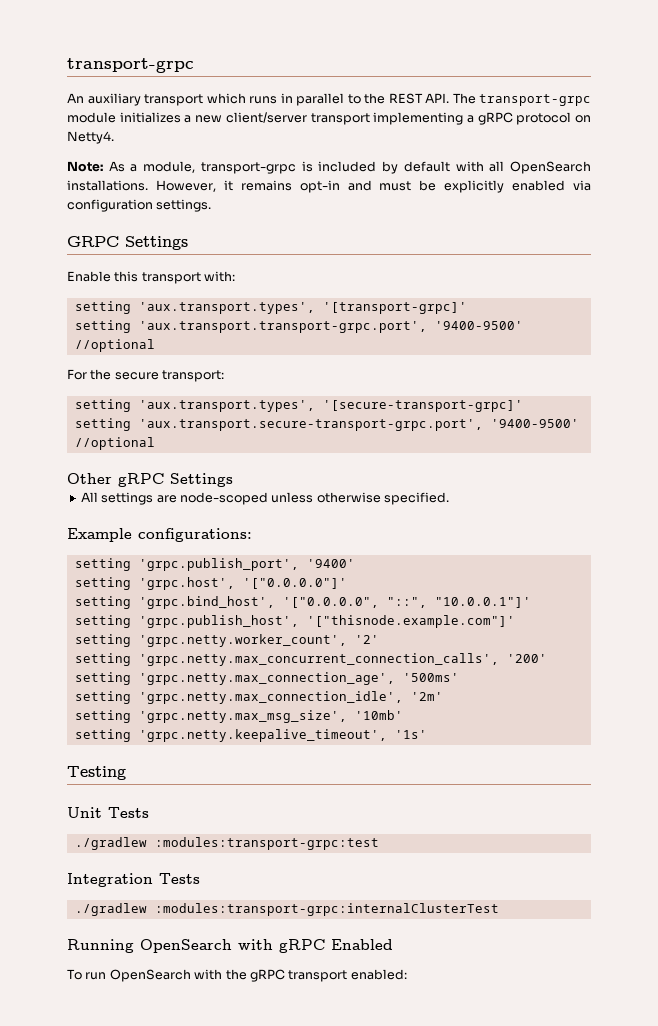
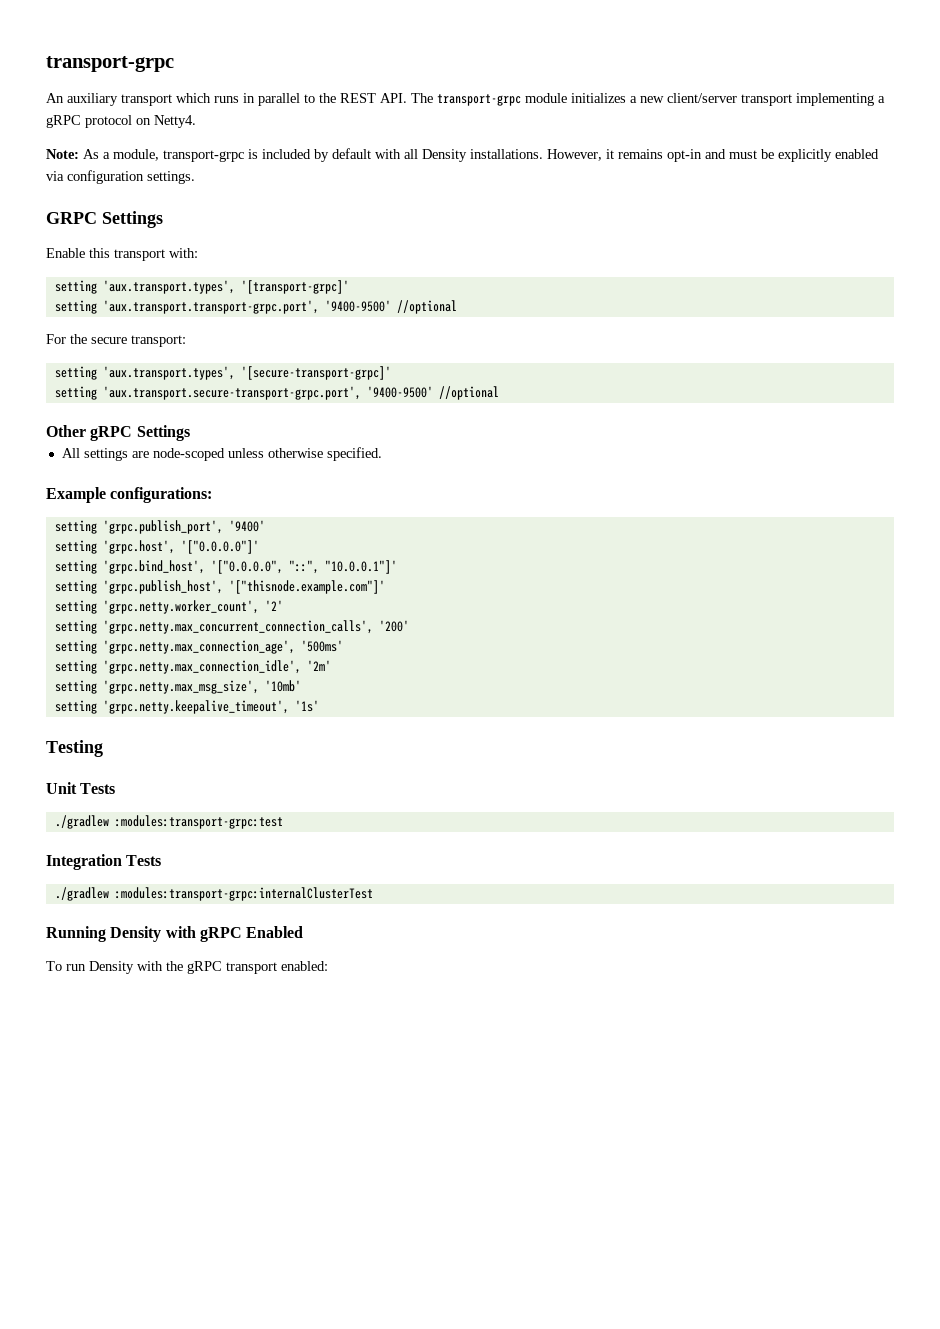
- Note: As a module, transport-grpc is included by default with all OpenSearch installations.
+ Note: As a module, transport-grpc is included by default with all Density installations.
- Running OpenSearch with gRPC Enabled
+ Running Density with gRPC Enabled
- To run OpenSearch with the gRPC transport enabled:
+ To run Density with the gRPC transport enabled:

